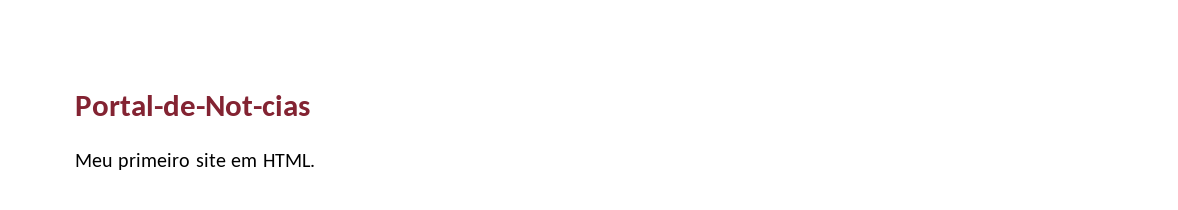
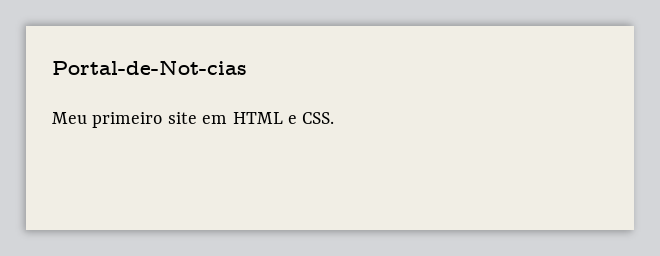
- Meu primeiro site em HTML.
+ Meu primeiro site em HTML e CSS.

